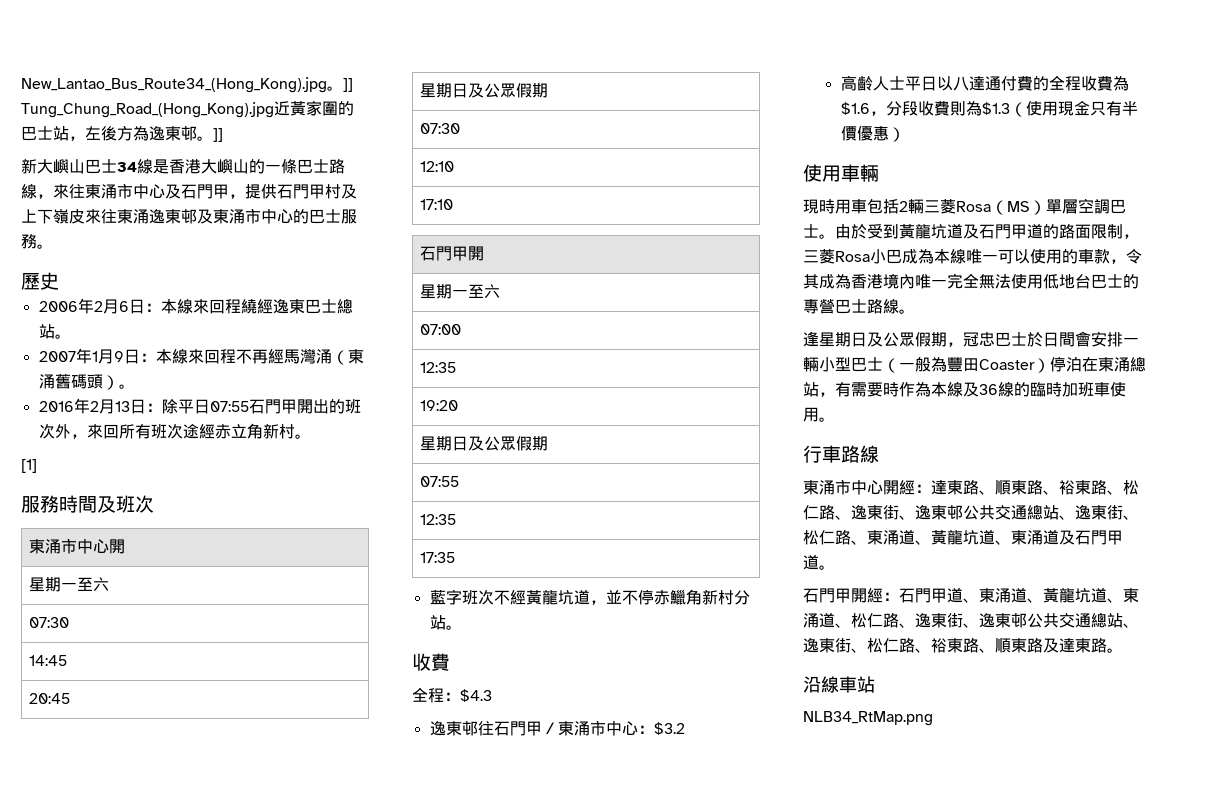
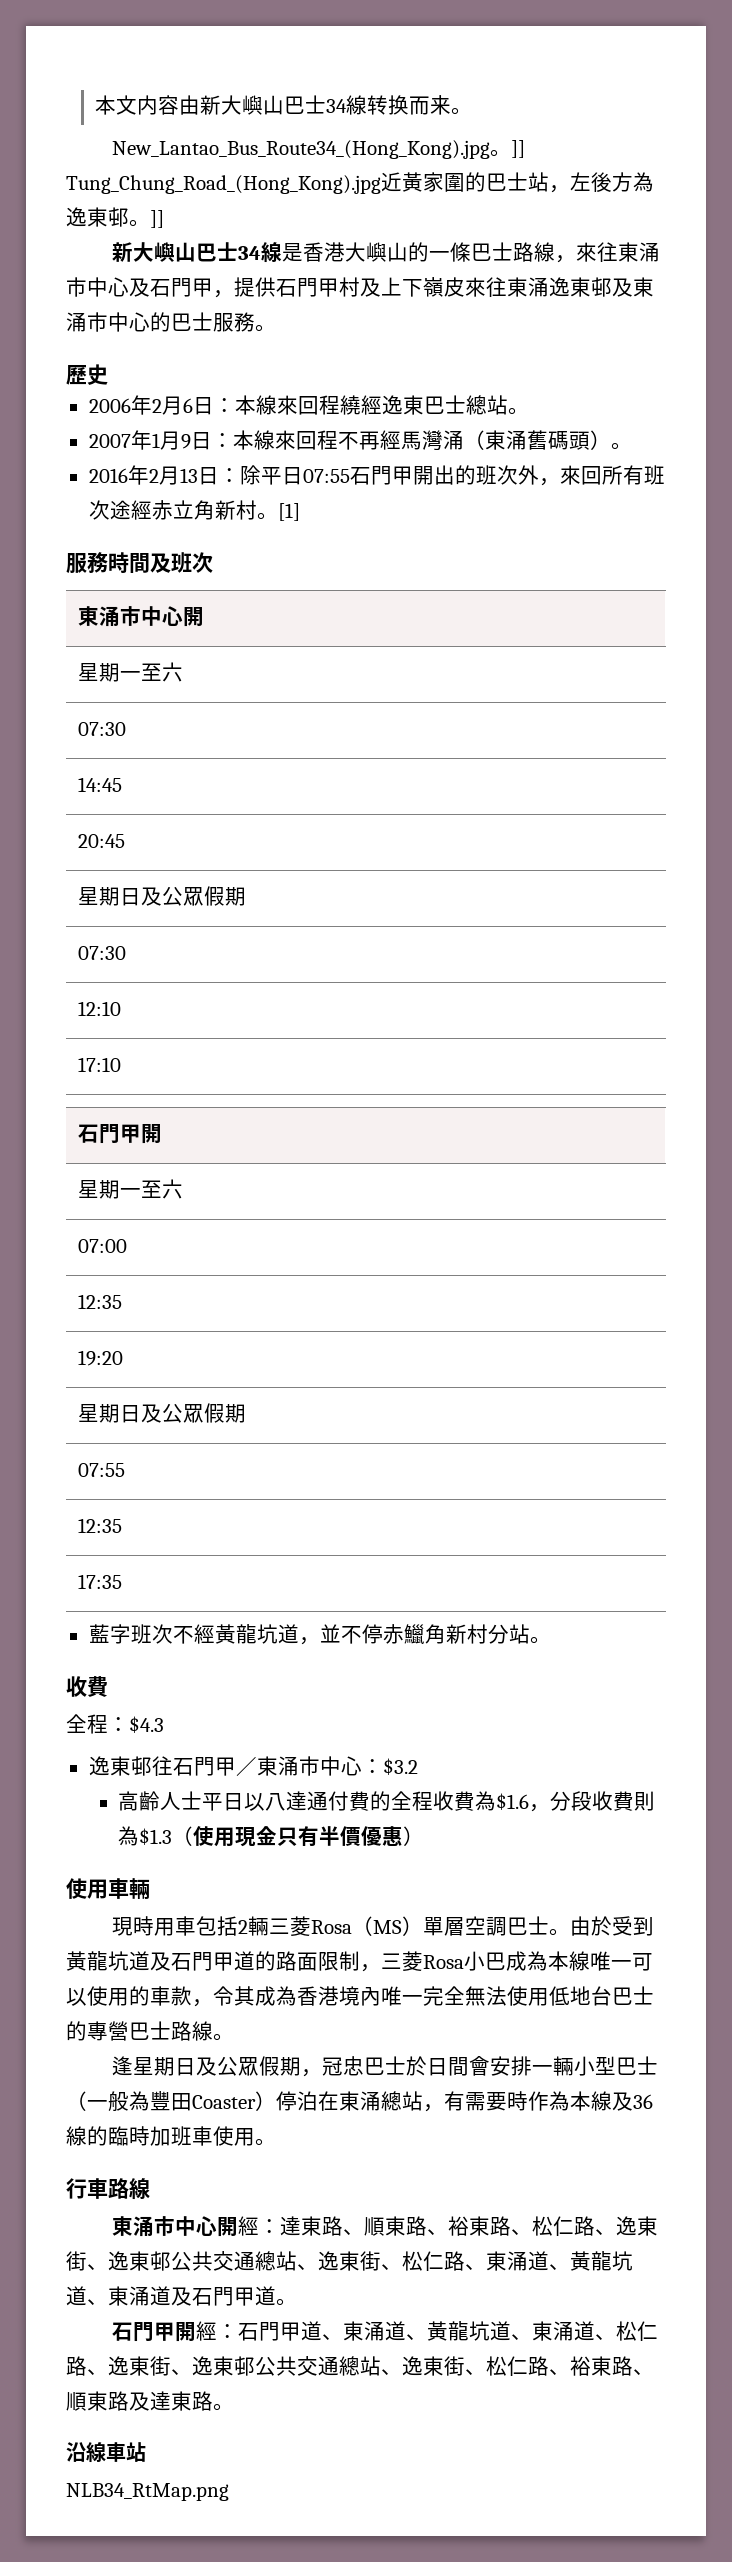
+ 本文内容由新大嶼山巴士34線转换而来。
- 2016年2月13日：除平日07:55石門甲開出的班次外，來回所有班次途經赤立角新村。
- [1]
+ 2016年2月13日：除平日07:55石門甲開出的班次外，來回所有班次途經赤立角新村。[1]

